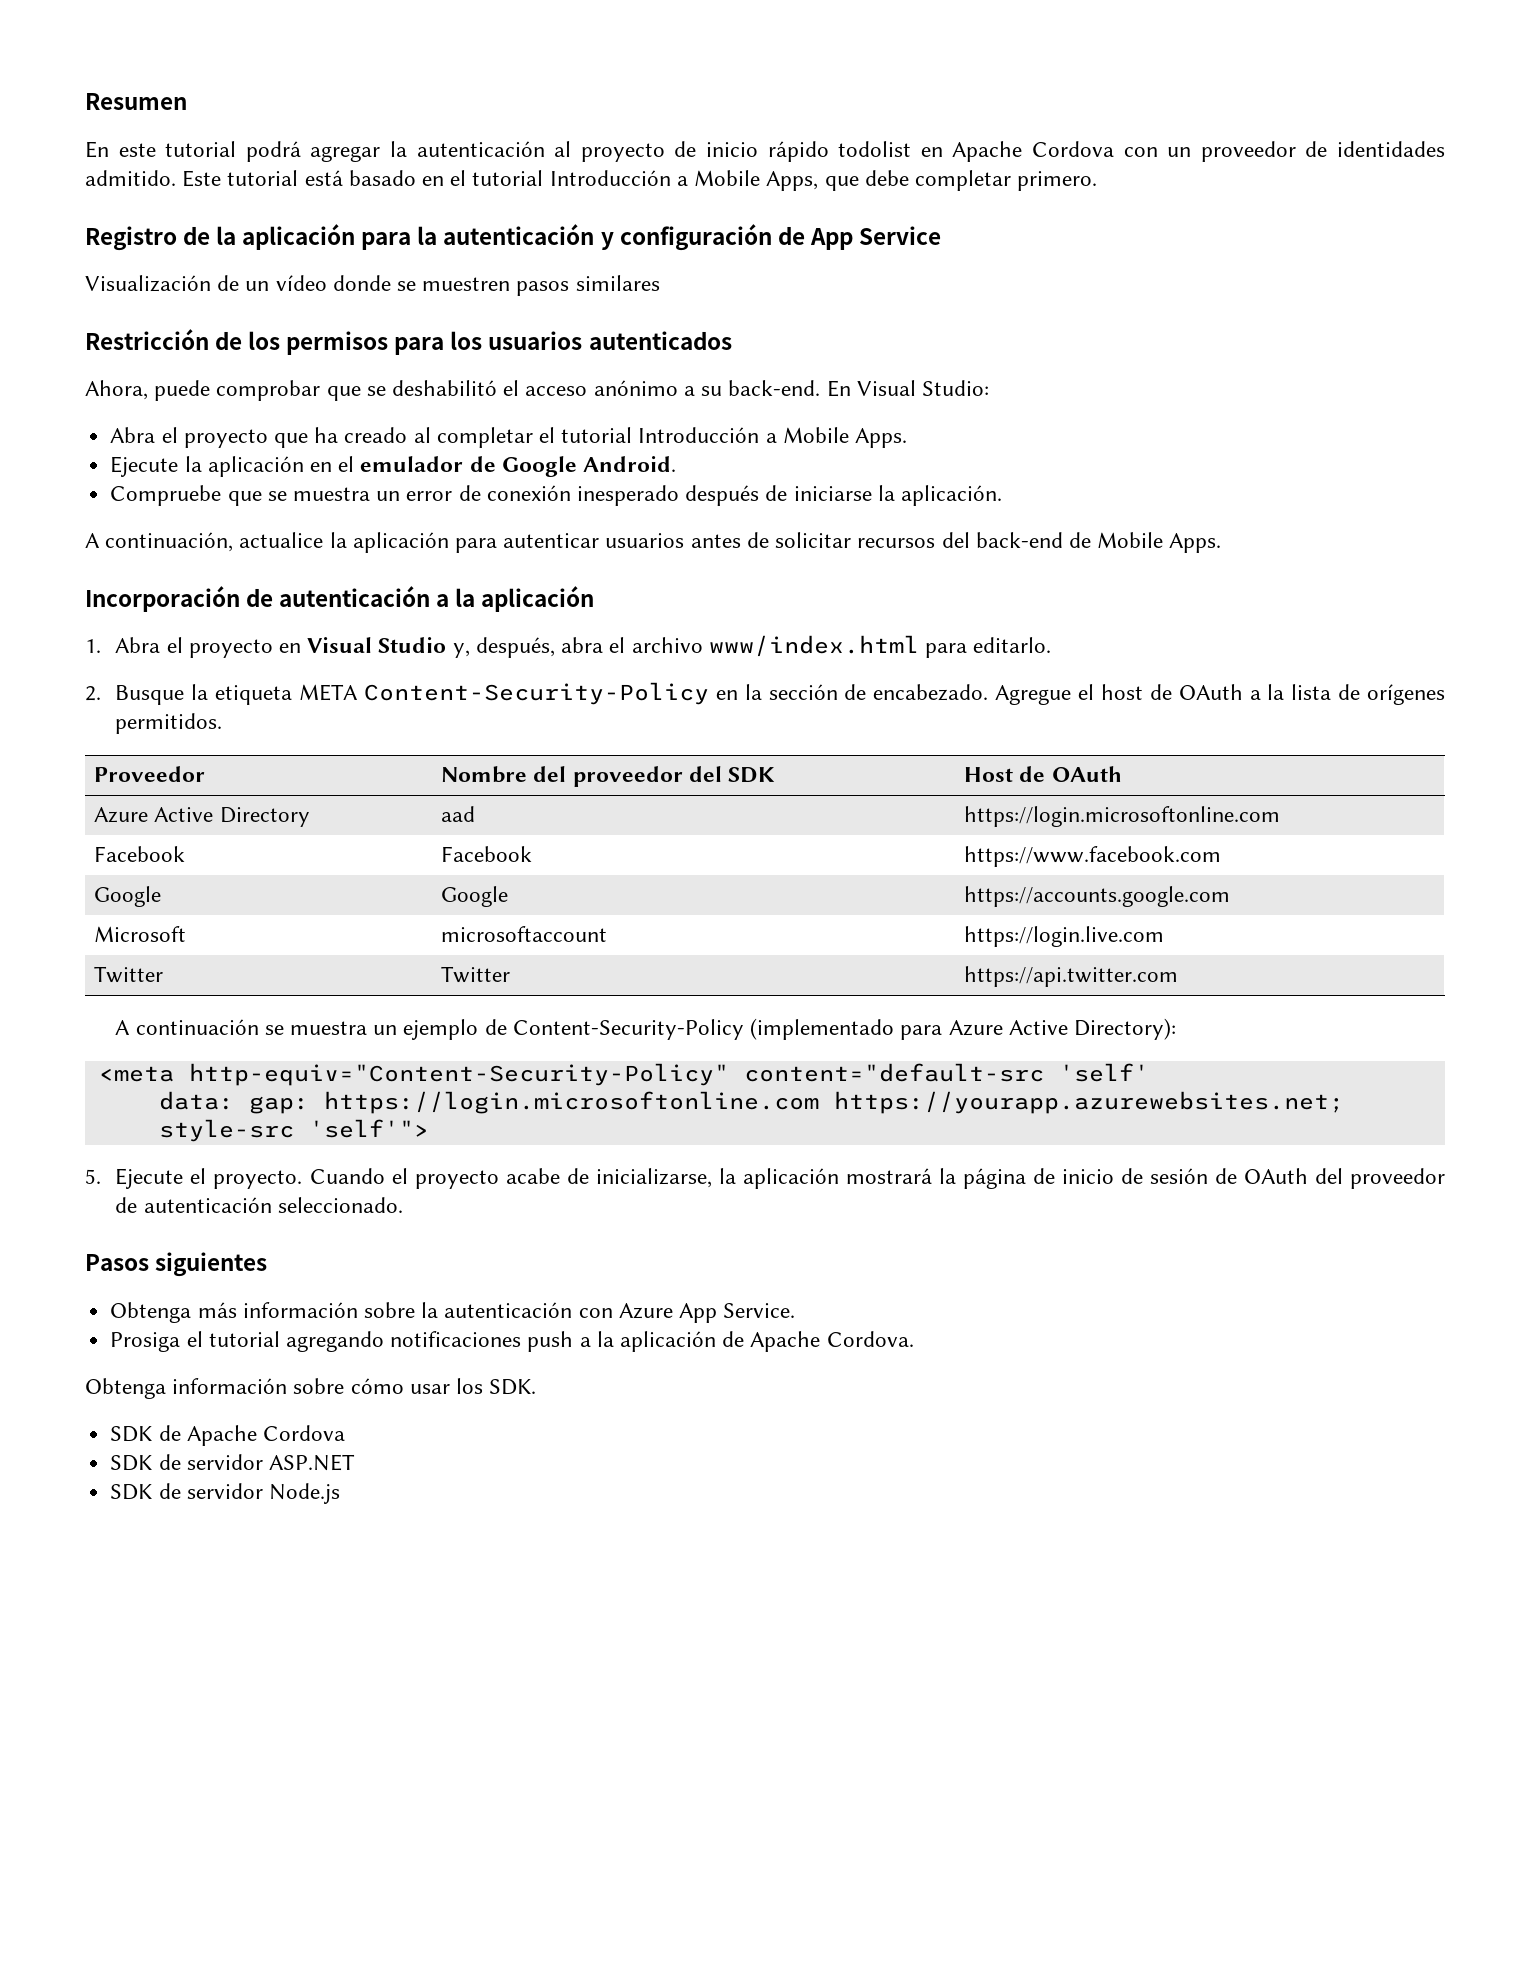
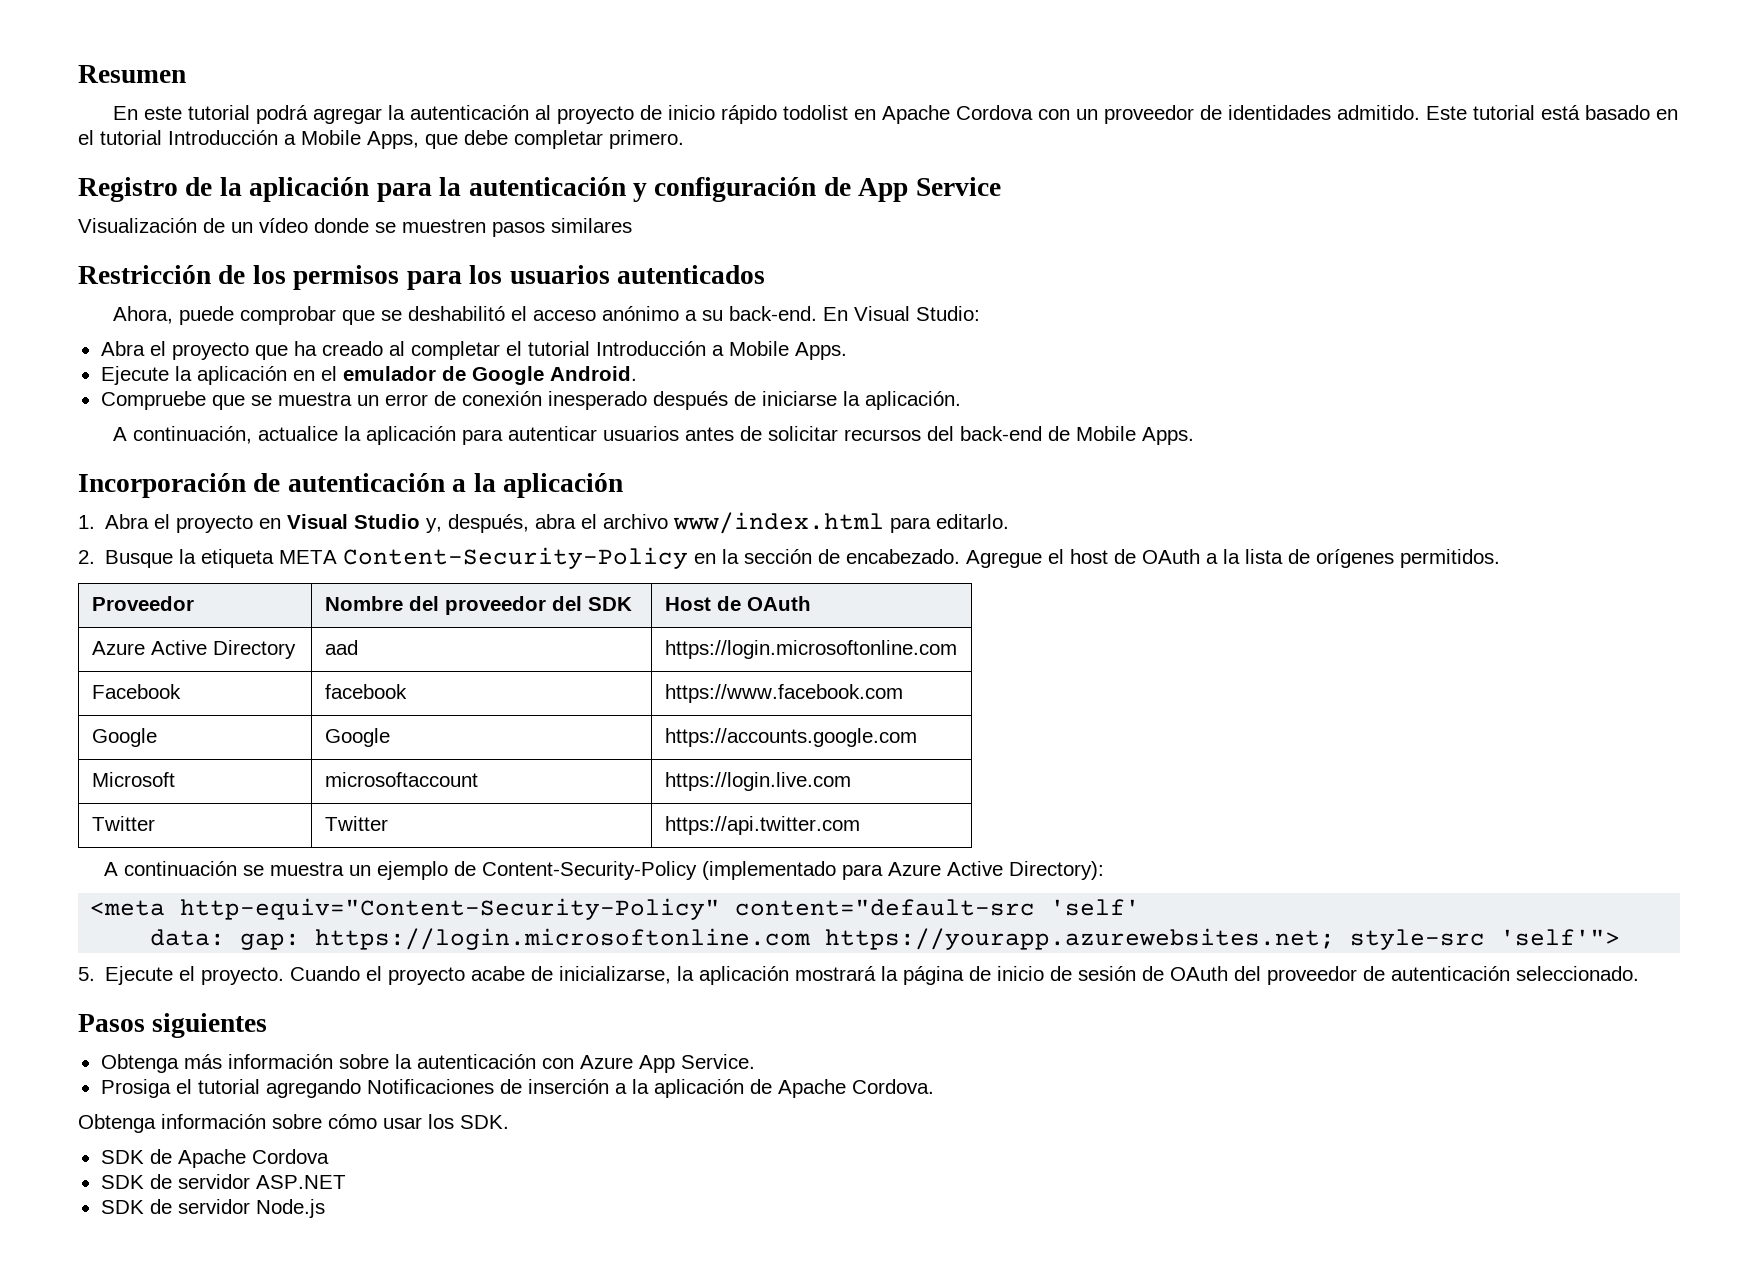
- Facebook | Facebook | https://www.facebook.com
+ Facebook | facebook | https://www.facebook.com
- Prosiga el tutorial agregando notificaciones push a la aplicación de Apache Cordova.
+ Prosiga el tutorial agregando Notificaciones de inserción a la aplicación de Apache Cordova.

